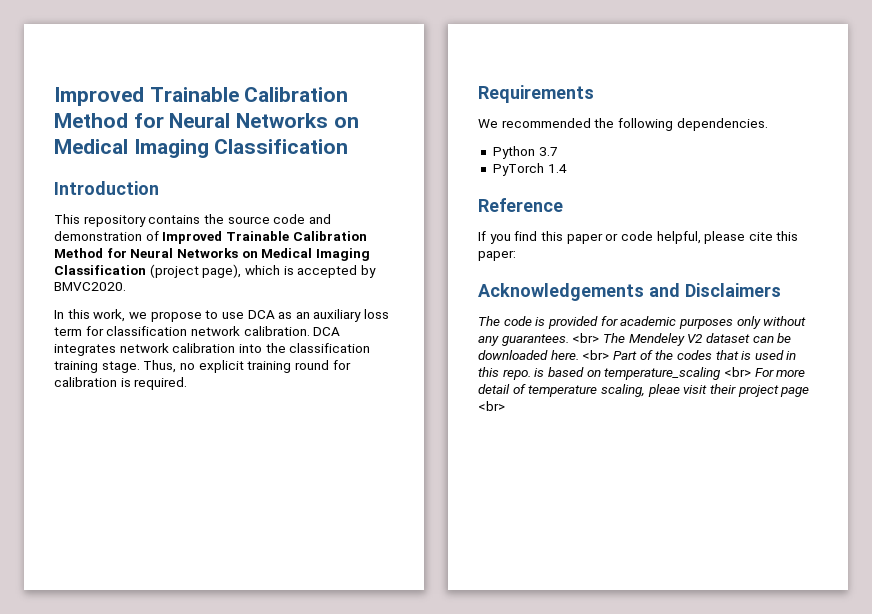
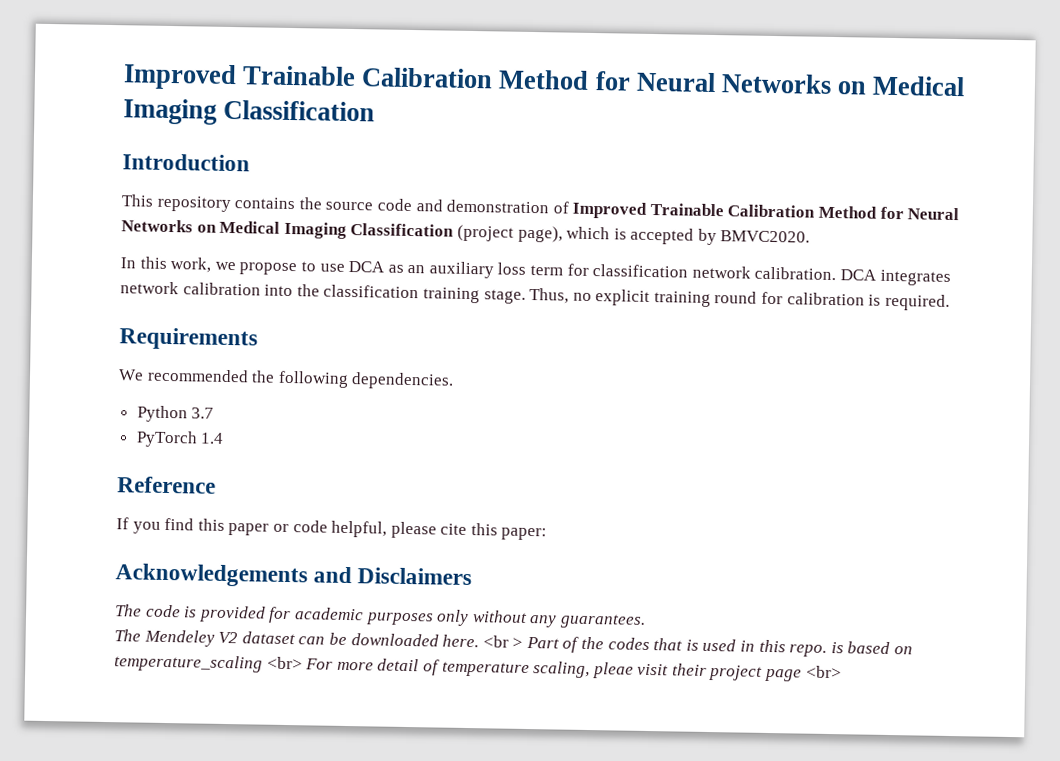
- The code is provided for academic purposes only without any guarantees. <br> The Mendeley V2 dataset can be downloaded here.
+ The code is provided for academic purposes only without any guarantees.
+ The Mendeley V2 dataset can be downloaded here.
- <br> Part of the codes that is used in this repo. is based on temperature_scaling <br> For more detail of temperature scaling, pleae visit their project page <br>
+ <br > Part of the codes that is used in this repo. is based on temperature_scaling <br> For more detail of temperature scaling, pleae visit their project page <br>

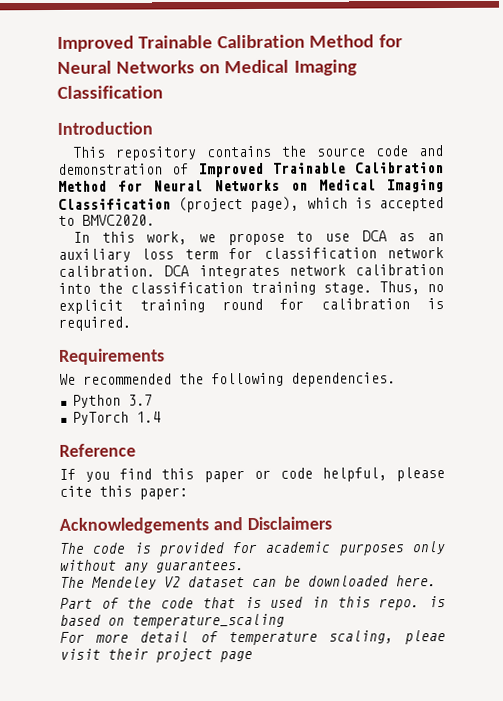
- This repository contains the source code and demonstration of Improved Trainable Calibration Method for Neural Networks on Medical Imaging Classification (project page), which is accepted by BMVC2020.
+ This repository contains the source code and demonstration of Improved Trainable Calibration Method for Neural Networks on Medical Imaging Classification (project page), which is accepted to BMVC2020.
- The Mendeley V2 dataset can be downloaded here. <br > Part of the codes that is used in this repo. is based on temperature_scaling <br> For more detail of temperature scaling, pleae visit their project page <br>
+ The Mendeley V2 dataset can be downloaded here.
+ Part of the code that is used in this repo. is based on temperature_scaling
+ For more detail of temperature scaling, pleae visit their project page

